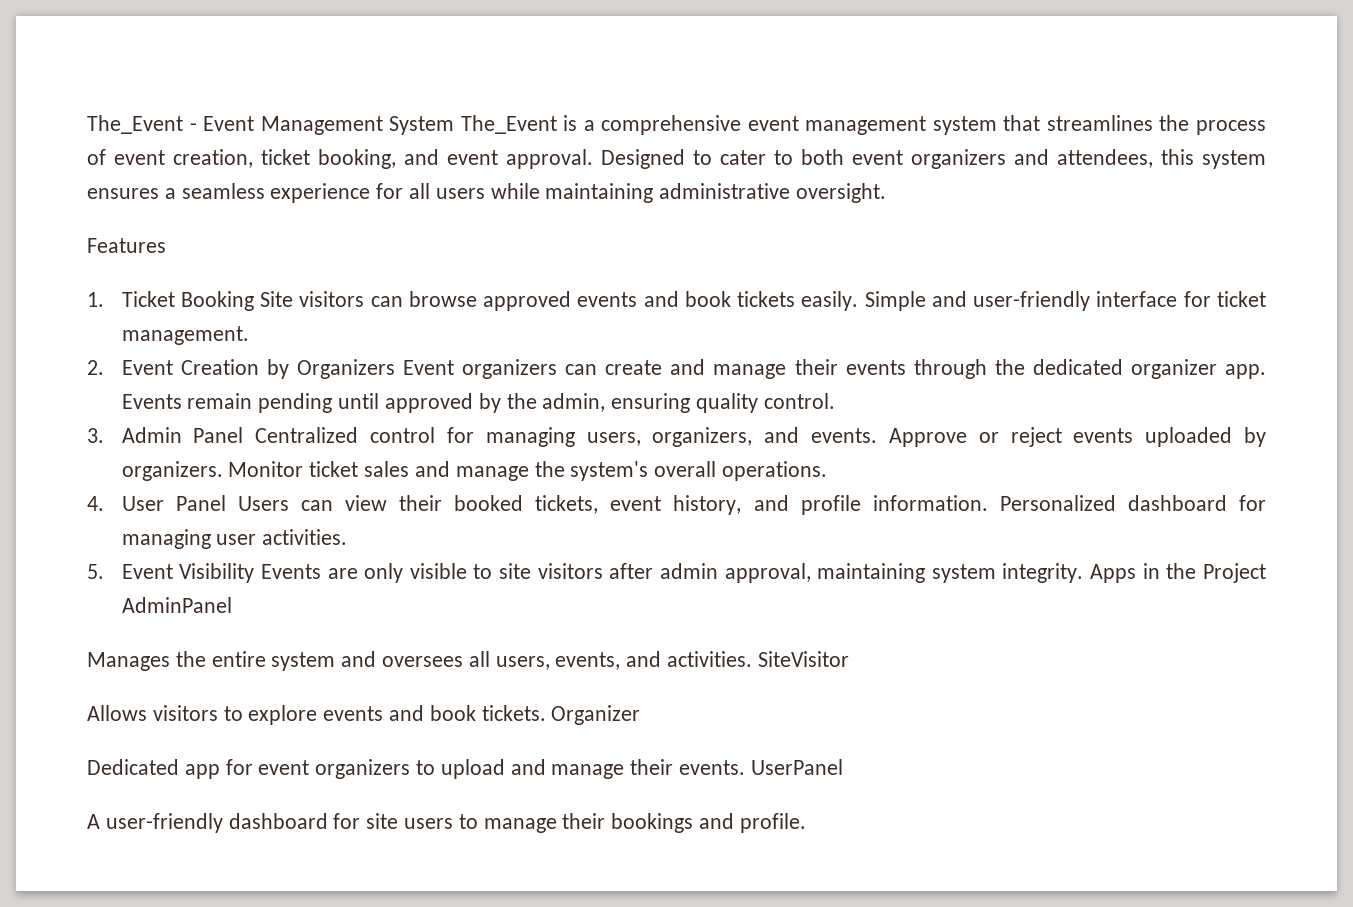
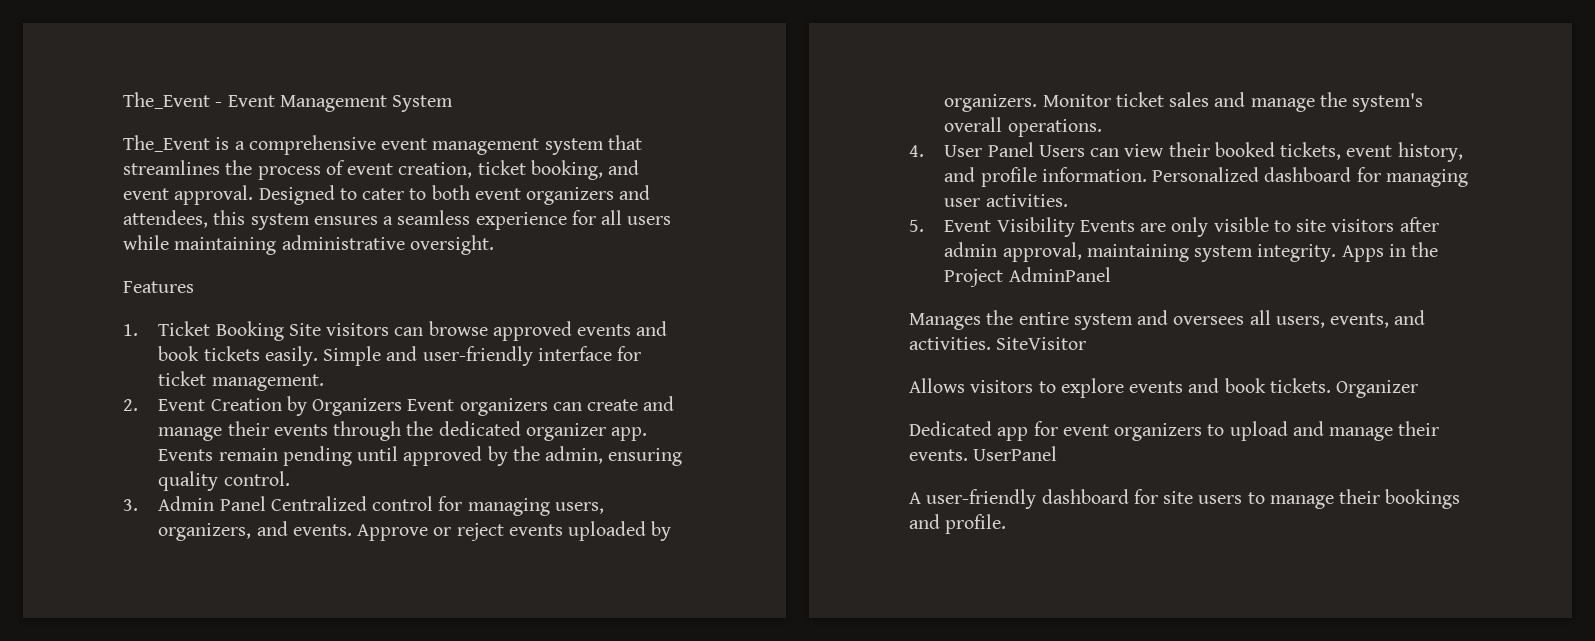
- The_Event - Event Management System The_Event is a comprehensive event management system that streamlines the process of event creation, ticket booking, and event approval.
+ The_Event - Event Management System
+ The_Event is a comprehensive event management system that streamlines the process of event creation, ticket booking, and event approval.

